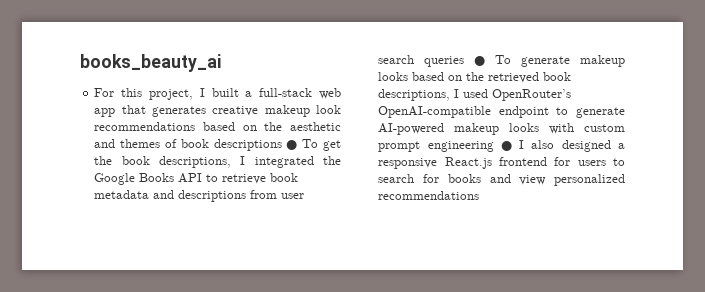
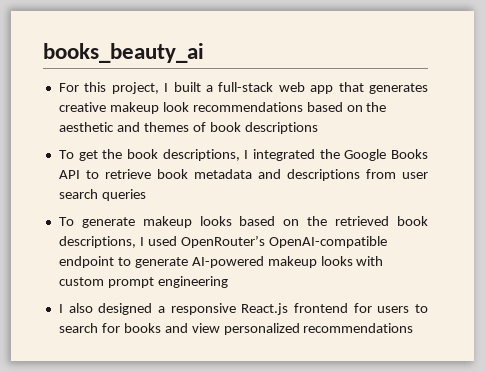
- For this project, I built a full-stack web app that generates creative makeup look recommendations based on the aesthetic and themes of book descriptions ● To get the book descriptions, I integrated the Google Books API to retrieve book metadata and descriptions from user search queries ● To generate makeup looks based on the retrieved book descriptions, I used OpenRouterʼs OpenAI-compatible endpoint to generate AI-powered makeup looks with custom prompt engineering ● I also designed a responsive React.js frontend for users to search for books and view personalized recommendations
+ For this project, I built a full-stack web app that generates creative makeup look recommendations based on the aesthetic and themes of book descriptions
+ To get the book descriptions, I integrated the Google Books API to retrieve book metadata and descriptions from user search queries
+ To generate makeup looks based on the retrieved book descriptions, I used OpenRouterʼs OpenAI-compatible endpoint to generate AI-powered makeup looks with custom prompt engineering
+ I also designed a responsive React.js frontend for users to search for books and view personalized recommendations

